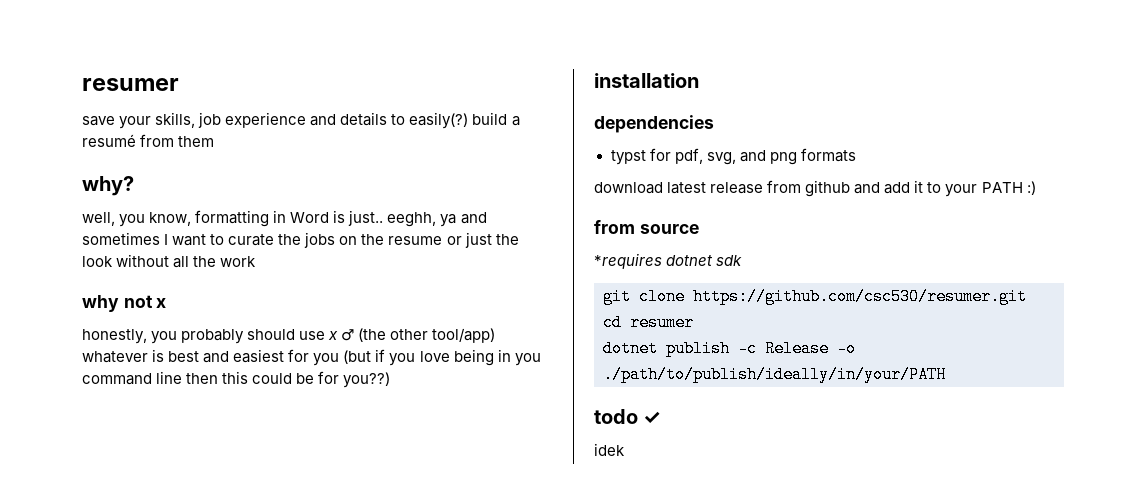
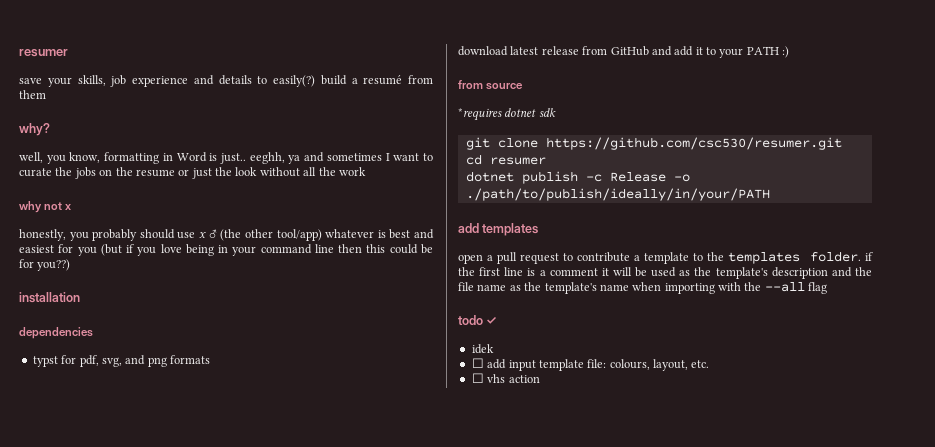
- honestly, you probably should use x ♂ (the other tool/app) whatever is best and easiest for you (but if you love being in you command line then this could be for you??)
+ honestly, you probably should use x ♂ (the other tool/app) whatever is best and easiest for you (but if you love being in your command line then this could be for you??)
- download latest release from github and add it to your PATH :)
+ download latest release from GitHub and add it to your PATH :)
+ add templates
+ open a pull request to contribute a template to the templates folder. if the first line is a comment it will be used as the template's description and the file name as the template's name when importing with the --all flag
  todo ✓
  idek
+ ☐ add input template file: colours, layout, etc.
+ ☐ vhs action

